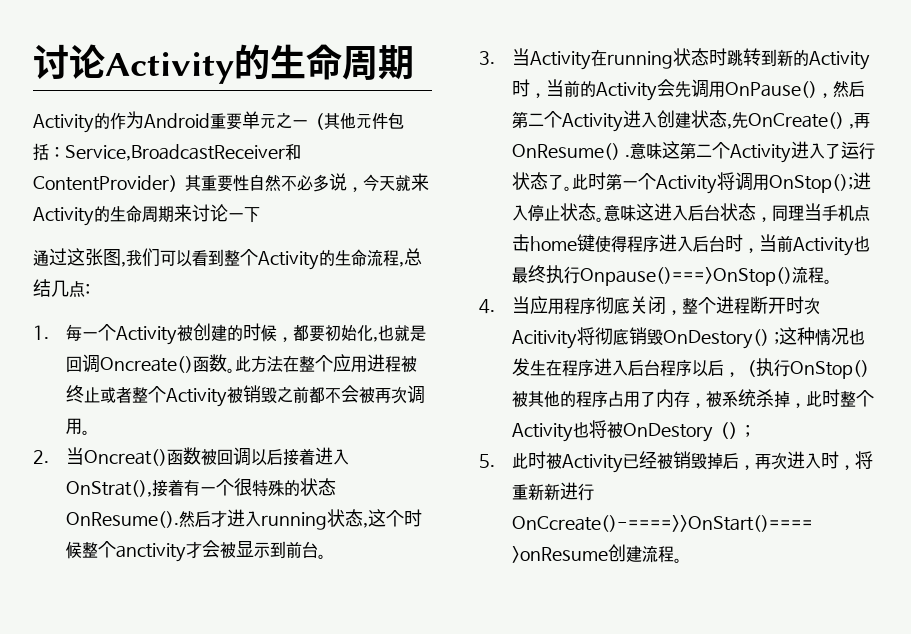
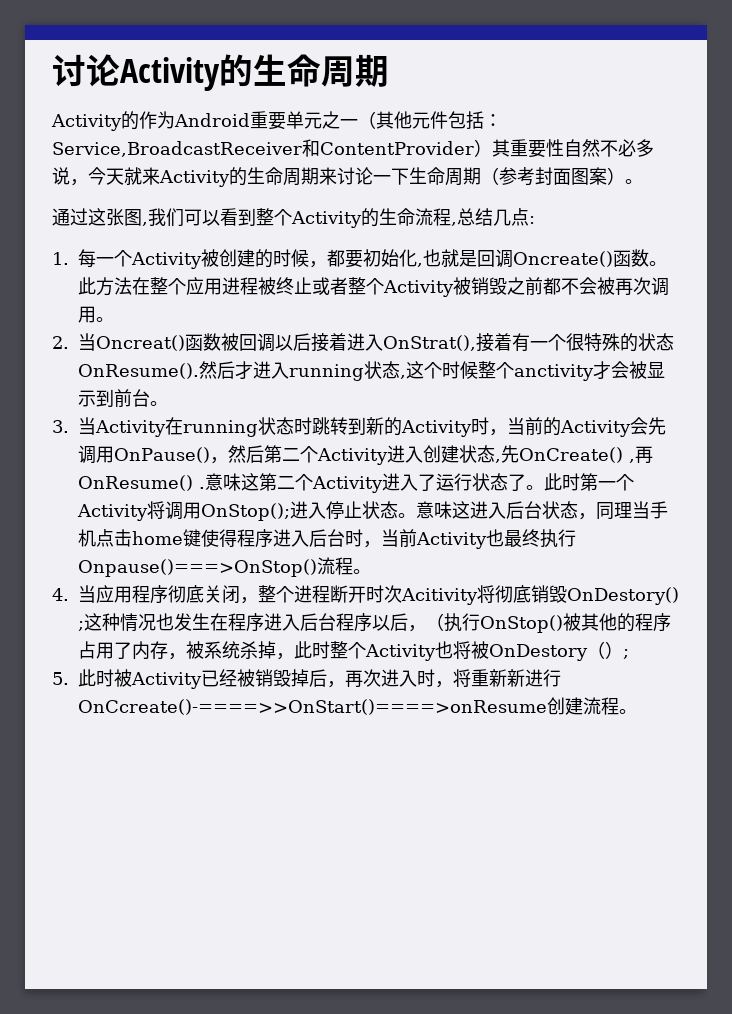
- Activity的作为Android重要单元之一（其他元件包括：Service,BroadcastReceiver和ContentProvider）其重要性自然不必多说，今天就来Activity的生命周期来讨论一下
+ Activity的作为Android重要单元之一（其他元件包括：Service,BroadcastReceiver和ContentProvider）其重要性自然不必多说，今天就来Activity的生命周期来讨论一下生命周期（参考封面图案）。

